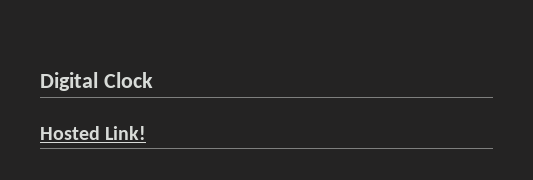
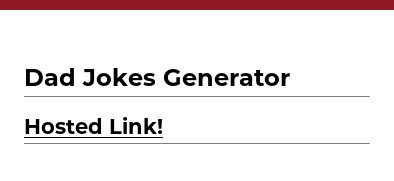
- Digital Clock
+ Dad Jokes Generator

